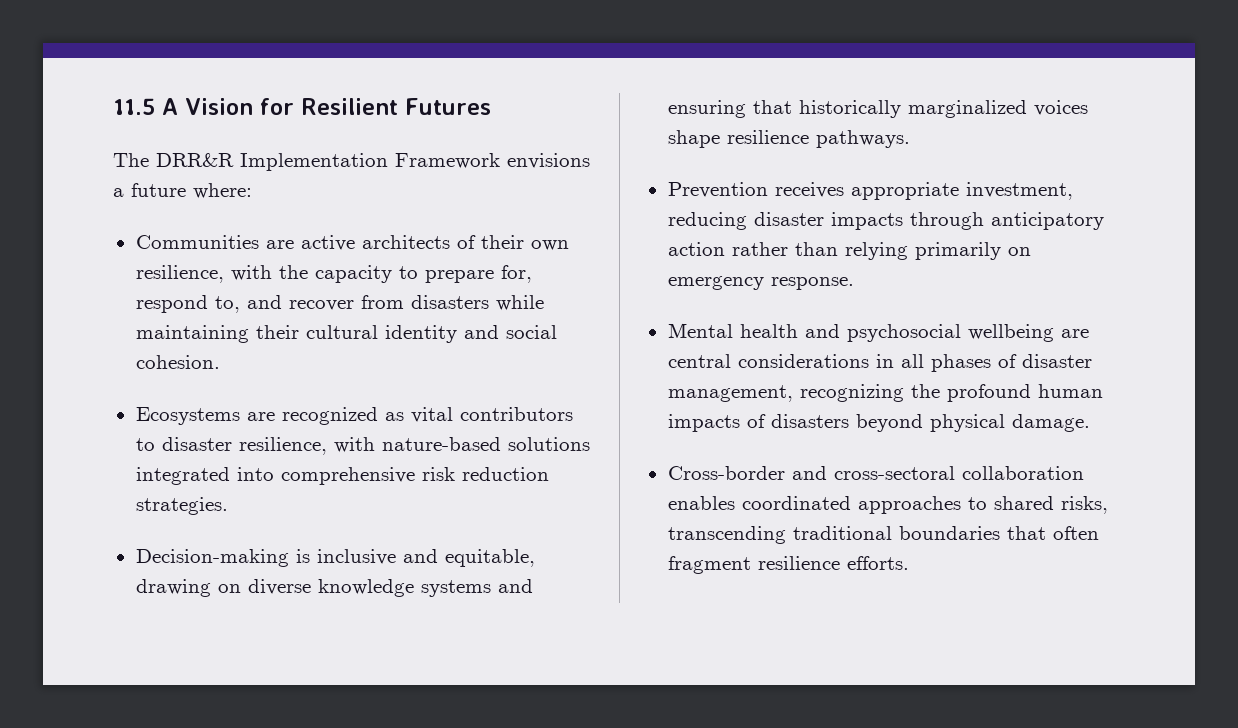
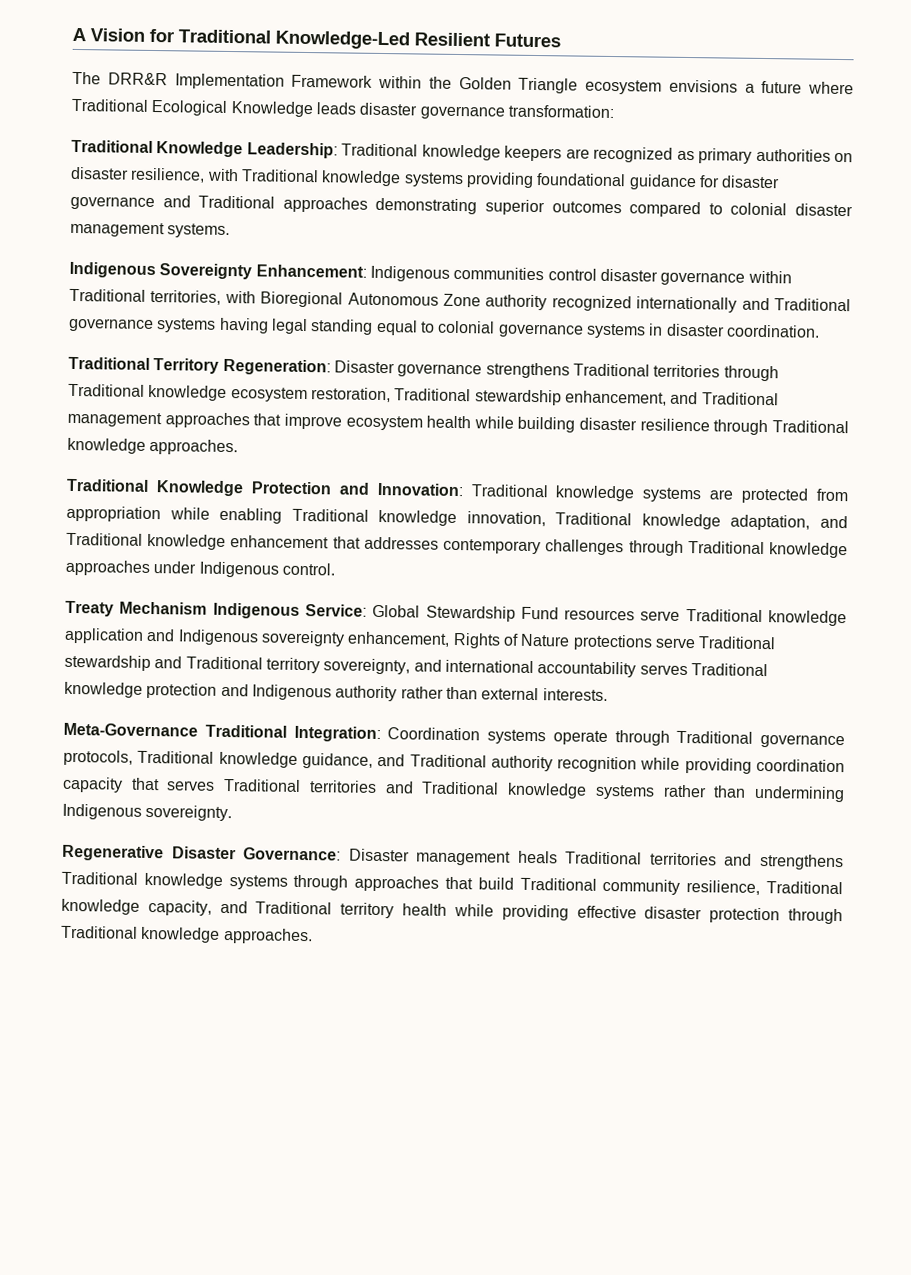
- 11.5 A Vision for Resilient Futures
+ A Vision for Traditional Knowledge-Led Resilient Futures
- The DRR&R Implementation Framework envisions a future where:
- Communities are active architects of their own resilience, with the capacity to prepare for, respond to, and recover from disasters while maintaining their cultural identity and social cohesion.
- Ecosystems are recognized as vital contributors to disaster resilience, with nature-based solutions integrated into comprehensive risk reduction strategies.
- Decision-making is inclusive and equitable, drawing on diverse knowledge systems and ensuring that historically marginalized voices shape resilience pathways.
- Prevention receives appropriate investment, reducing disaster impacts through anticipatory action rather than relying primarily on emergency response.
- Mental health and psychosocial wellbeing are central considerations in all phases of disaster management, recognizing the profound human impacts of disasters beyond physical damage.
- Cross-border and cross-sectoral collaboration enables coordinated approaches to shared risks, transcending traditional boundaries that often fragment resilience efforts.
+ The DRR&R Implementation Framework within the Golden Triangle ecosystem envisions a future where Traditional Ecological Knowledge leads disaster governance transformation:
+ Traditional Knowledge Leadership: Traditional knowledge keepers are recognized as primary authorities on disaster resilience, with Traditional knowledge systems providing foundational guidance for disaster governance and Traditional approaches demonstrating superior outcomes compared to colonial disaster management systems.
+ Indigenous Sovereignty Enhancement: Indigenous communities control disaster governance within Traditional territories, with Bioregional Autonomous Zone authority recognized internationally and Traditional governance systems having legal standing equal to colonial governance systems in disaster coordination.
+ Traditional Territory Regeneration: Disaster governance strengthens Traditional territories through Traditional knowledge ecosystem restoration, Traditional stewardship enhancement, and Traditional management approaches that improve ecosystem health while building disaster resilience through Traditional knowledge approaches.
+ Traditional Knowledge Protection and Innovation: Traditional knowledge systems are protected from appropriation while enabling Traditional knowledge innovation, Traditional knowledge adaptation, and Traditional knowledge enhancement that addresses contemporary challenges through Traditional knowledge approaches under Indigenous control.
+ Treaty Mechanism Indigenous Service: Global Stewardship Fund resources serve Traditional knowledge application and Indigenous sovereignty enhancement, Rights of Nature protections serve Traditional stewardship and Traditional territory sovereignty, and international accountability serves Traditional knowledge protection and Indigenous authority rather than external interests.
+ Meta-Governance Traditional Integration: Coordination systems operate through Traditional governance protocols, Traditional knowledge guidance, and Traditional authority recognition while providing coordination capacity that serves Traditional territories and Traditional knowledge systems rather than undermining Indigenous sovereignty.
+ Regenerative Disaster Governance: Disaster management heals Traditional territories and strengthens Traditional knowledge systems through approaches that build Traditional community resilience, Traditional knowledge capacity, and Traditional territory health while providing effective disaster protection through Traditional knowledge approaches.

